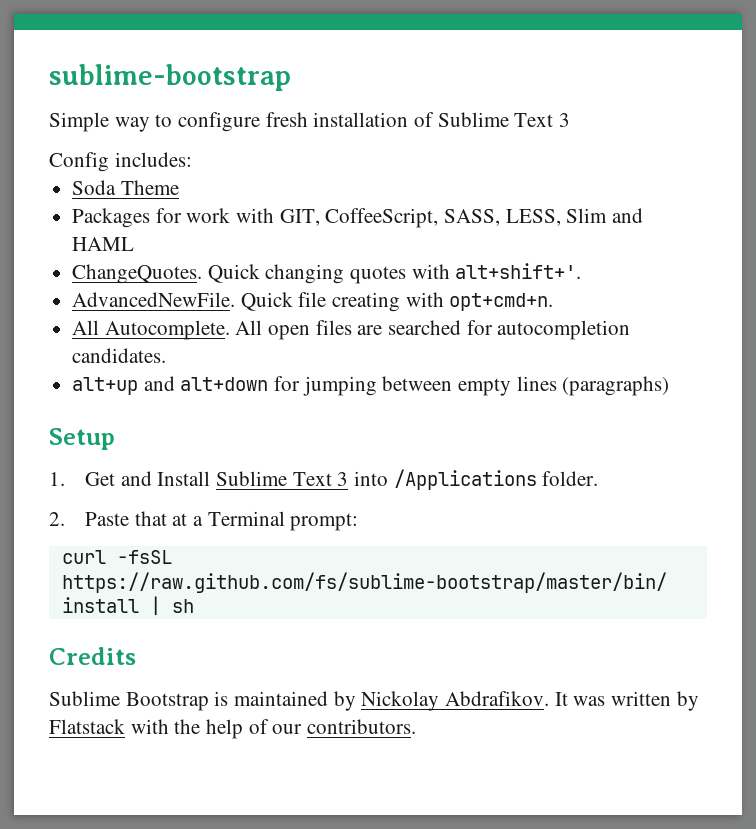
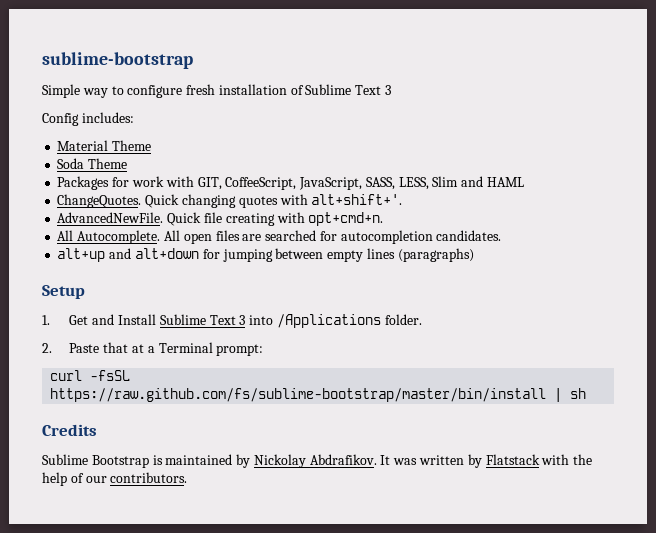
+ Material Theme
- Packages for work with GIT, CoffeeScript, SASS, LESS, Slim and HAML
+ Packages for work with GIT, CoffeeScript, JavaScript, SASS, LESS, Slim and HAML

